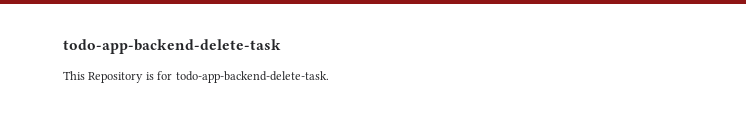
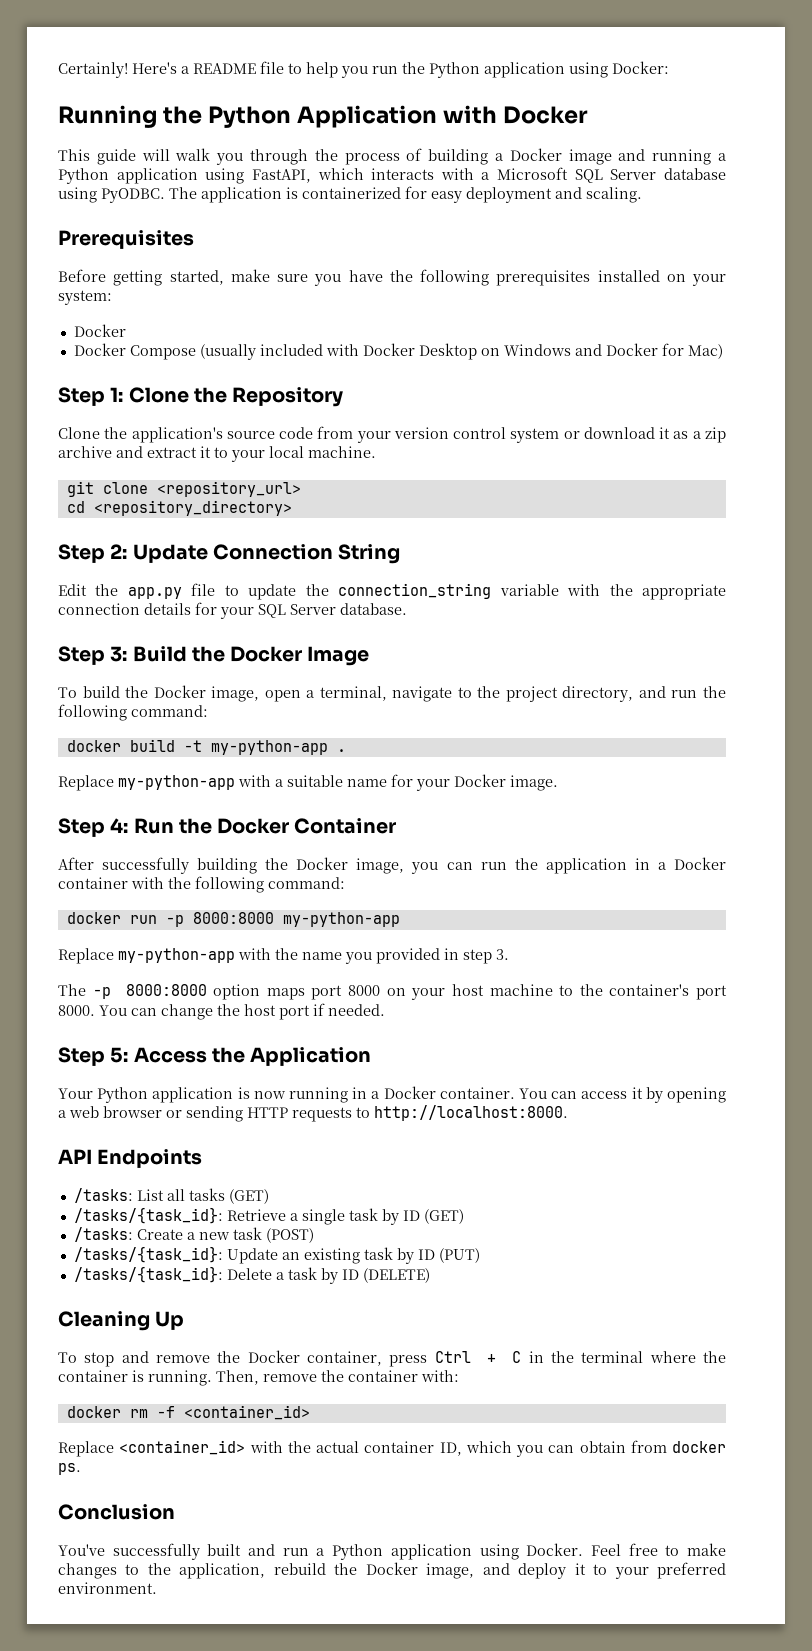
- todo-app-backend-delete-task
- This Repository is for todo-app-backend-delete-task.
+ Certainly! Here's a README file to help you run the Python application using Docker:
+ Running the Python Application with Docker
+ This guide will walk you through the process of building a Docker image and running a Python application using FastAPI, which interacts with a Microsoft SQL Server database using PyODBC. The application is containerized for easy deployment and scaling.
+ Prerequisites
+ Before getting started, make sure you have the following prerequisites installed on your system:
+ Docker
+ Docker Compose (usually included with Docker Desktop on Windows and Docker for Mac)
+ Step 1: Clone the Repository
+ Clone the application's source code from your version control system or download it as a zip archive and extract it to your local machine.
+ git clone <repository_url>
+ cd <repository_directory>
+ Step 2: Update Connection String
+ Edit the app.py file to update the connection_string variable with the appropriate connection details for your SQL Server database.
+ Step 3: Build the Docker Image
+ To build the Docker image, open a terminal, navigate to the project directory, and run the following command:
+ docker build -t my-python-app .
+ Replace my-python-app with a suitable name for your Docker image.
+ Step 4: Run the Docker Container
+ After successfully building the Docker image, you can run the application in a Docker container with the following command:
+ docker run -p 8000:8000 my-python-app
+ Replace my-python-app with the name you provided in step 3.
+ The -p 8000:8000 option maps port 8000 on your host machine to the container's port 8000. You can change the host port if needed.
+ Step 5: Access the Application
+ Your Python application is now running in a Docker container. You can access it by opening a web browser or sending HTTP requests to http://localhost:8000.
+ API Endpoints
+ /tasks: List all tasks (GET)
+ /tasks/{task_id}: Retrieve a single task by ID (GET)
+ /tasks: Create a new task (POST)
+ /tasks/{task_id}: Update an existing task by ID (PUT)
+ /tasks/{task_id}: Delete a task by ID (DELETE)
+ Cleaning Up
+ To stop and remove the Docker container, press Ctrl + C in the terminal where the container is running. Then, remove the container with:
+ docker rm -f <container_id>
+ Replace <container_id> with the actual container ID, which you can obtain from docker ps.
+ Conclusion
+ You've successfully built and run a Python application using Docker. Feel free to make changes to the application, rebuild the Docker image, and deploy it to your preferred environment.

